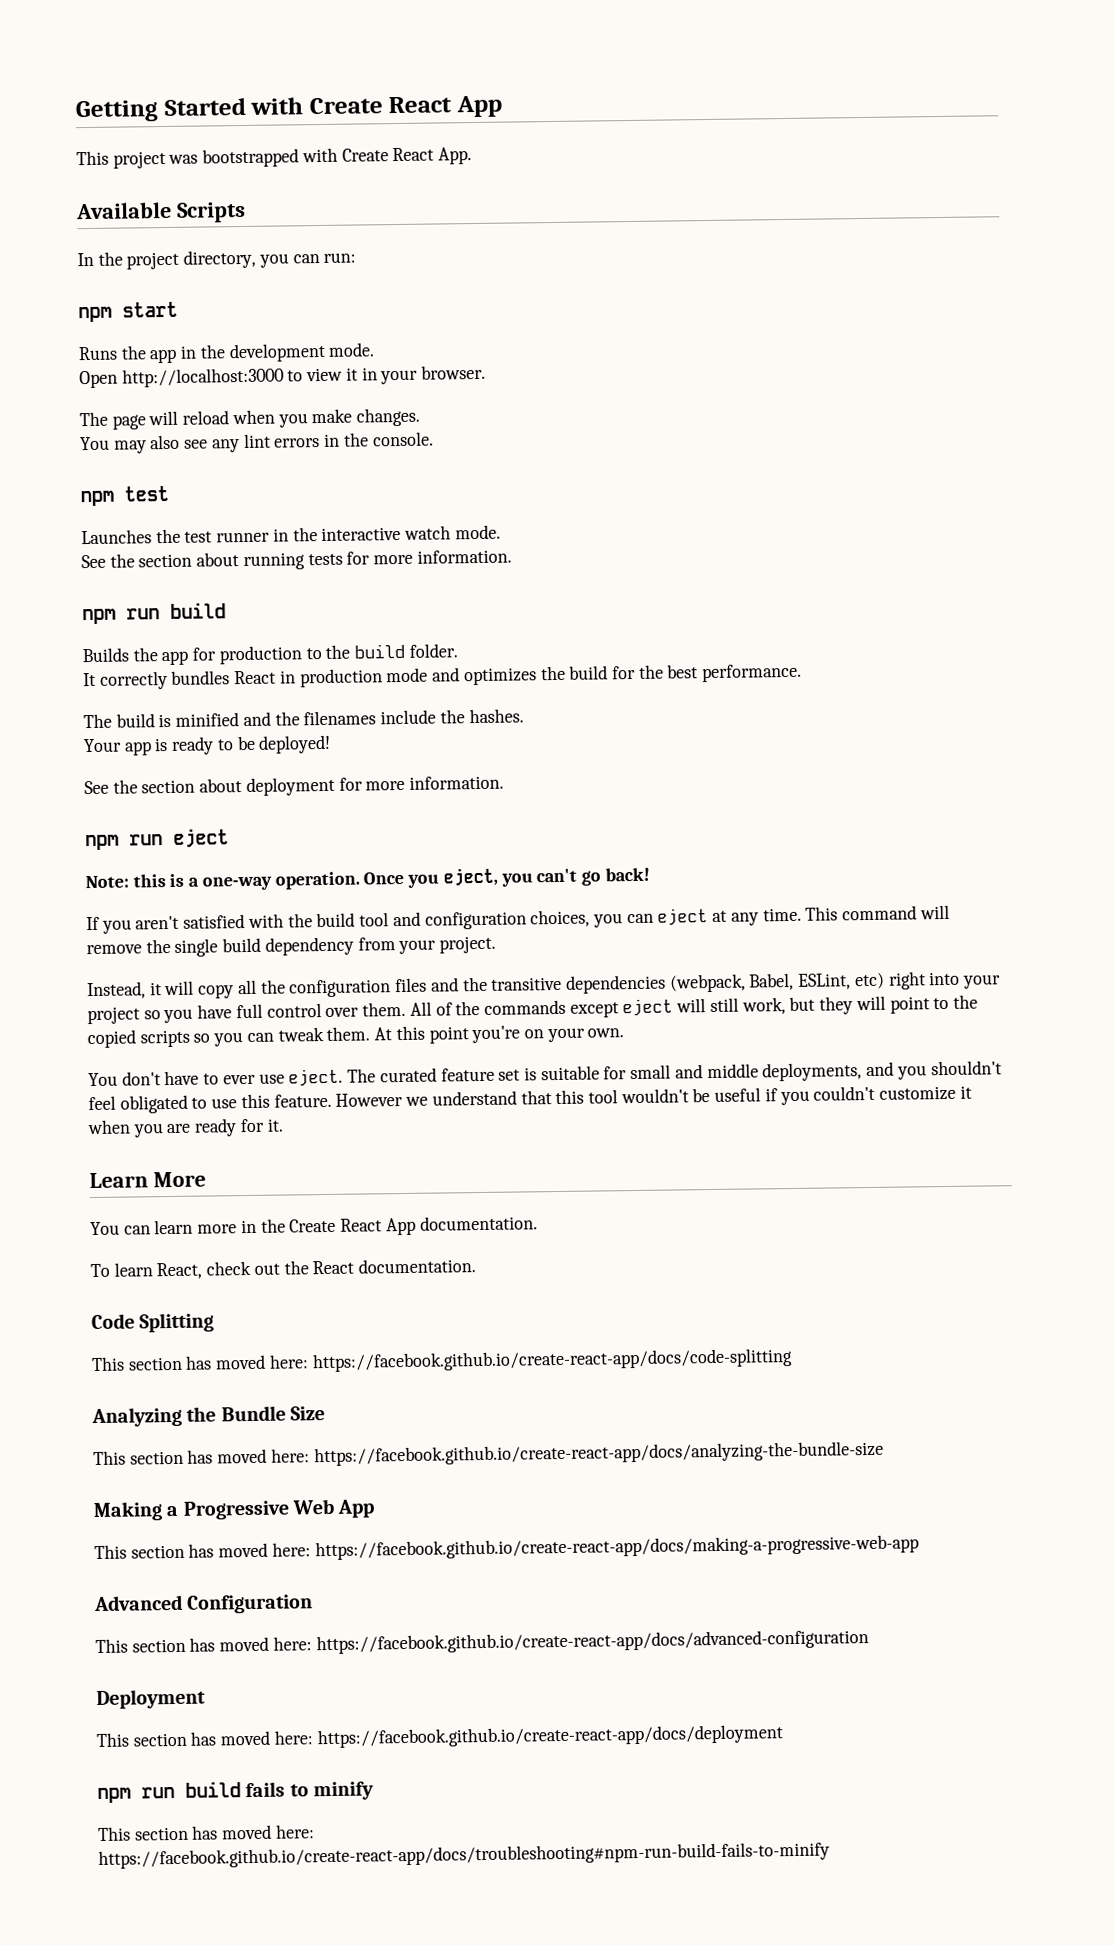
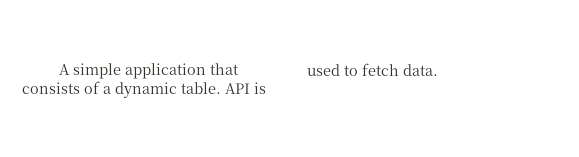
- Getting Started with Create React App
- This project was bootstrapped with Create React App.
- Available Scripts
- In the project directory, you can run:
- npm start
- Runs the app in the development mode.
- Open http://localhost:3000 to view it in your browser.
- The page will reload when you make changes.
- You may also see any lint errors in the console.
- npm test
- Launches the test runner in the interactive watch mode.
- See the section about running tests for more information.
- npm run build
- Builds the app for production to the build folder.
- It correctly bundles React in production mode and optimizes the build for the best performance.
- The build is minified and the filenames include the hashes.
- Your app is ready to be deployed!
- See the section about deployment for more information.
- npm run eject
- Note: this is a one-way operation. Once you eject, you can't go back!
- If you aren't satisfied with the build tool and configuration choices, you can eject at any time. This command will remove the single build dependency from your project.
- Instead, it will copy all the configuration files and the transitive dependencies (webpack, Babel, ESLint, etc) right into your project so you have full control over them. All of the commands except eject will still work, but they will point to the copied scripts so you can tweak them. At this point you're on your own.
- You don't have to ever use eject. The curated feature set is suitable for small and middle deployments, and you shouldn't feel obligated to use this feature. However we understand that this tool wouldn't be useful if you couldn't customize it when you are ready for it.
- Learn More
- You can learn more in the Create React App documentation.
- To learn React, check out the React documentation.
- Code Splitting
- This section has moved here: https://facebook.github.io/create-react-app/docs/code-splitting
- Analyzing the Bundle Size
- This section has moved here: https://facebook.github.io/create-react-app/docs/analyzing-the-bundle-size
- Making a Progressive Web App
- This section has moved here: https://facebook.github.io/create-react-app/docs/making-a-progressive-web-app
- Advanced Configuration
- This section has moved here: https://facebook.github.io/create-react-app/docs/advanced-configuration
- Deployment
- This section has moved here: https://facebook.github.io/create-react-app/docs/deployment
- npm run build fails to minify
- This section has moved here: https://facebook.github.io/create-react-app/docs/troubleshooting#npm-run-build-fails-to-minify
+ A simple application that consists of a dynamic table. API is used to fetch data.

